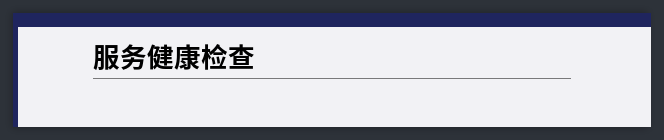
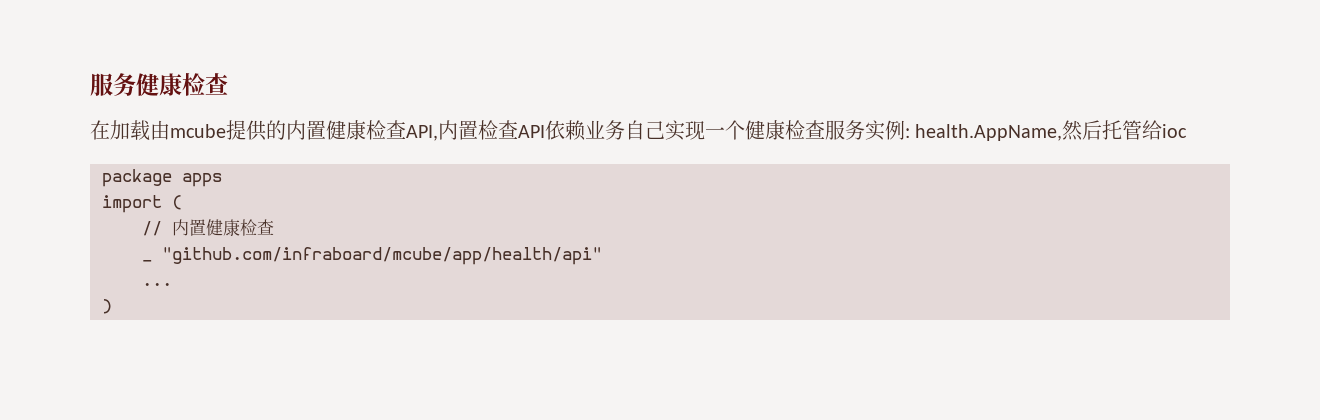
+ 在加载由mcube提供的内置健康检查API,内置检查API依赖业务自己实现一个健康检查服务实例: health.AppName,然后托管给ioc
+ package apps
+ import (
+ // 内置健康检查
+ _ "github.com/infraboard/mcube/app/health/api"
+ ...
+ )

